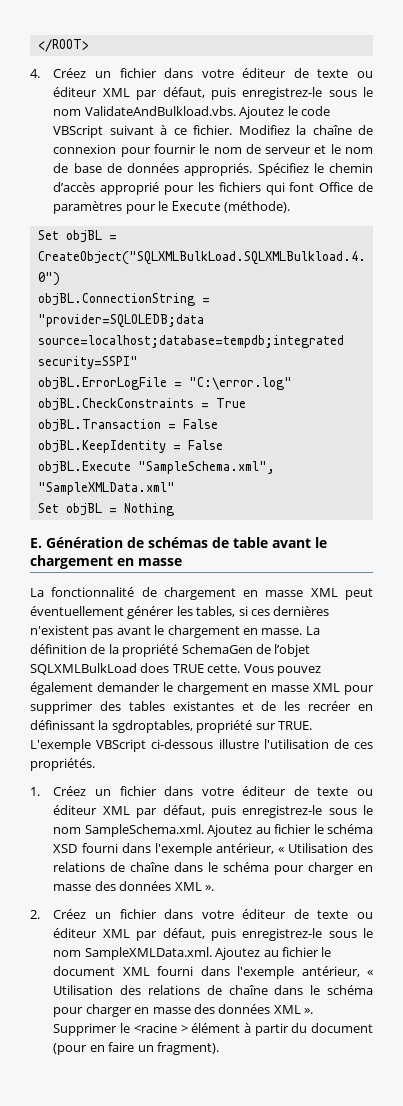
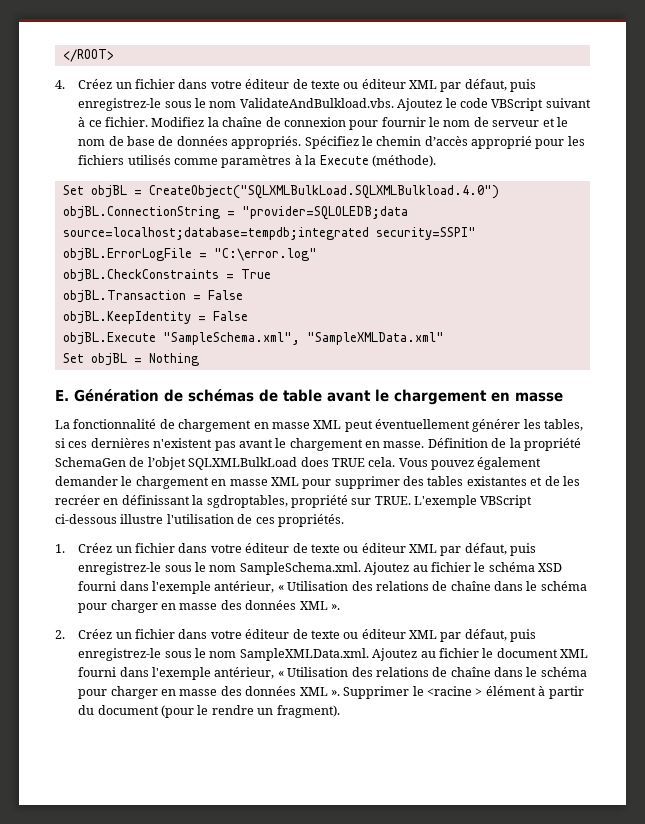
- Spécifiez le chemin d’accès approprié pour les fichiers qui font Office de paramètres pour le Execute (méthode).
+ Spécifiez le chemin d’accès approprié pour les fichiers utilisés comme paramètres à la Execute (méthode).
- La définition de la propriété SchemaGen de l’objet SQLXMLBulkLoad does TRUE cette.
+ Définition de la propriété SchemaGen de l’objet SQLXMLBulkLoad does TRUE cela.
- Supprimer le <racine > élément à partir du document (pour en faire un fragment).
+ Supprimer le <racine > élément à partir du document (pour le rendre un fragment).

